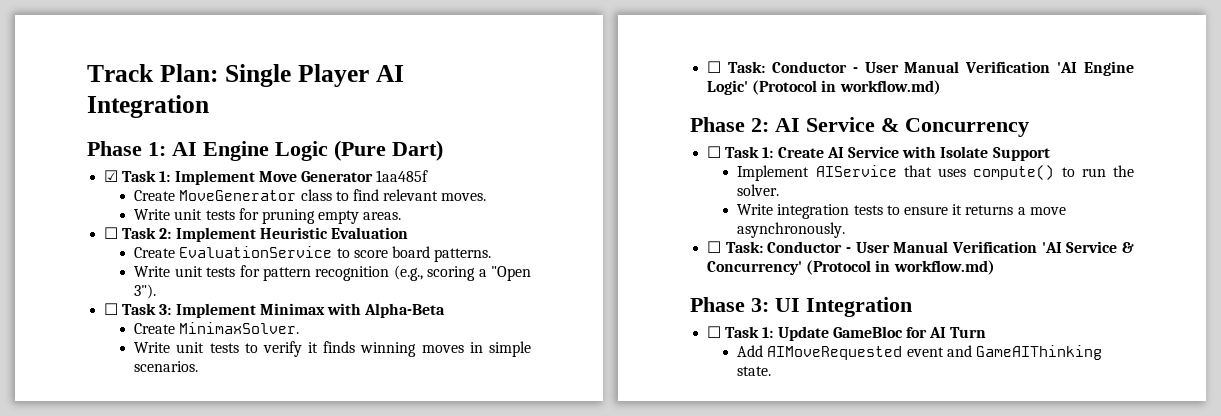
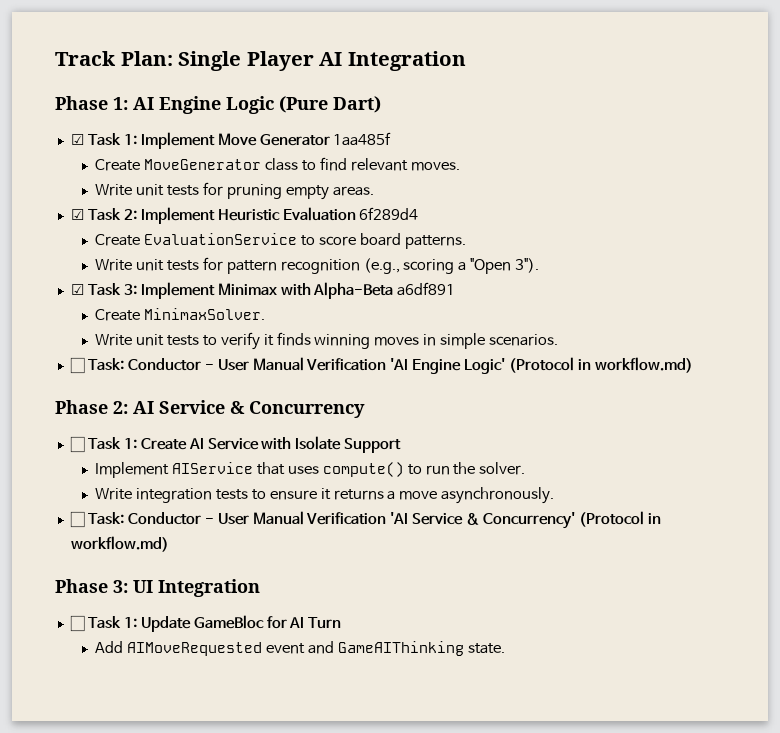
- ☐ Task 2: Implement Heuristic Evaluation
+ ☑ Task 2: Implement Heuristic Evaluation 6f289d4
- ☐ Task 3: Implement Minimax with Alpha-Beta
+ ☑ Task 3: Implement Minimax with Alpha-Beta a6df891

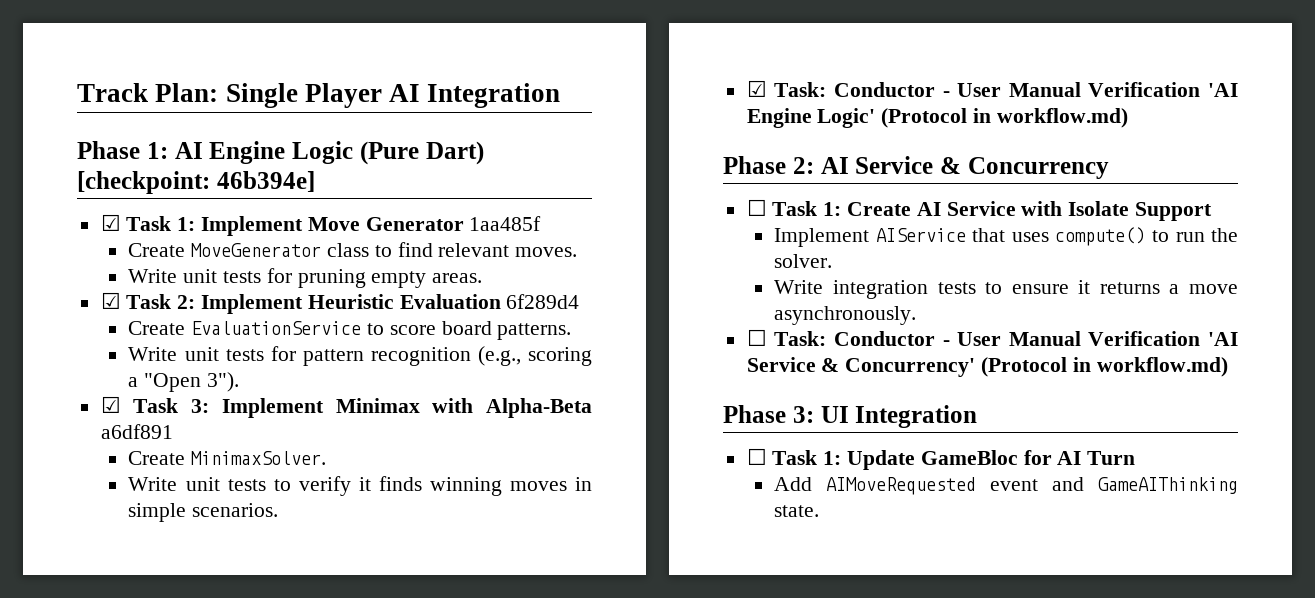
- Phase 1: AI Engine Logic (Pure Dart)
+ Phase 1: AI Engine Logic (Pure Dart) [checkpoint: 46b394e]
- ☐ Task: Conductor - User Manual Verification 'AI Engine Logic' (Protocol in workflow.md)
+ ☑ Task: Conductor - User Manual Verification 'AI Engine Logic' (Protocol in workflow.md)

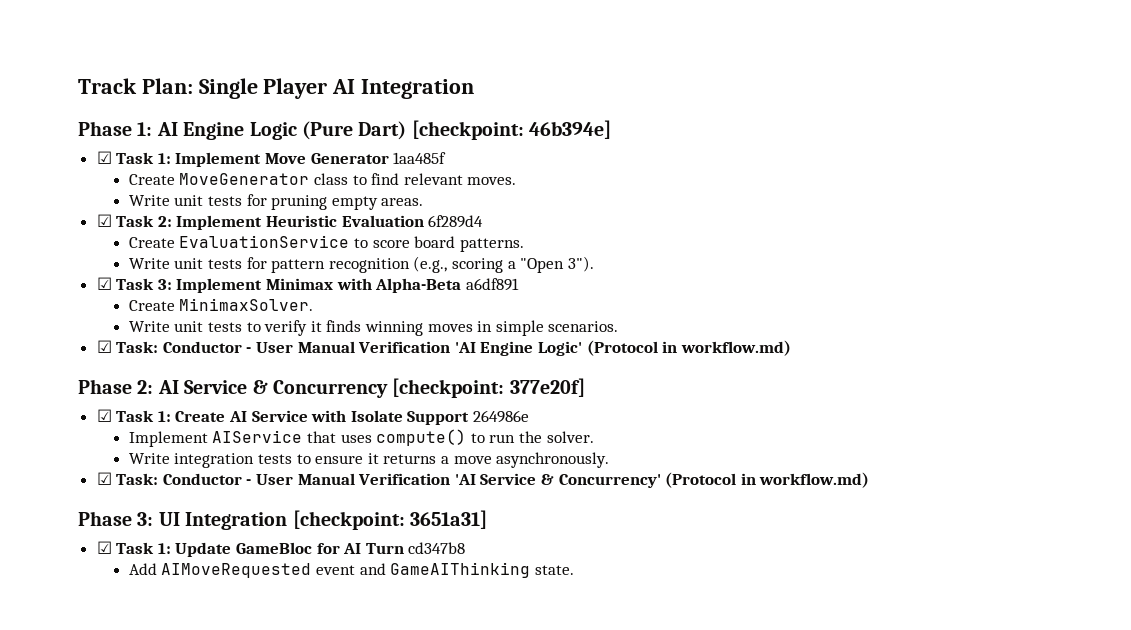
- Phase 2: AI Service & Concurrency
- ☐ Task 1: Create AI Service with Isolate Support
+ Phase 2: AI Service & Concurrency [checkpoint: 377e20f]
+ ☑ Task 1: Create AI Service with Isolate Support 264986e
- ☐ Task: Conductor - User Manual Verification 'AI Service & Concurrency' (Protocol in workflow.md)
+ ☑ Task: Conductor - User Manual Verification 'AI Service & Concurrency' (Protocol in workflow.md)
- Phase 3: UI Integration
- ☐ Task 1: Update GameBloc for AI Turn
+ Phase 3: UI Integration [checkpoint: 3651a31]
+ ☑ Task 1: Update GameBloc for AI Turn cd347b8

